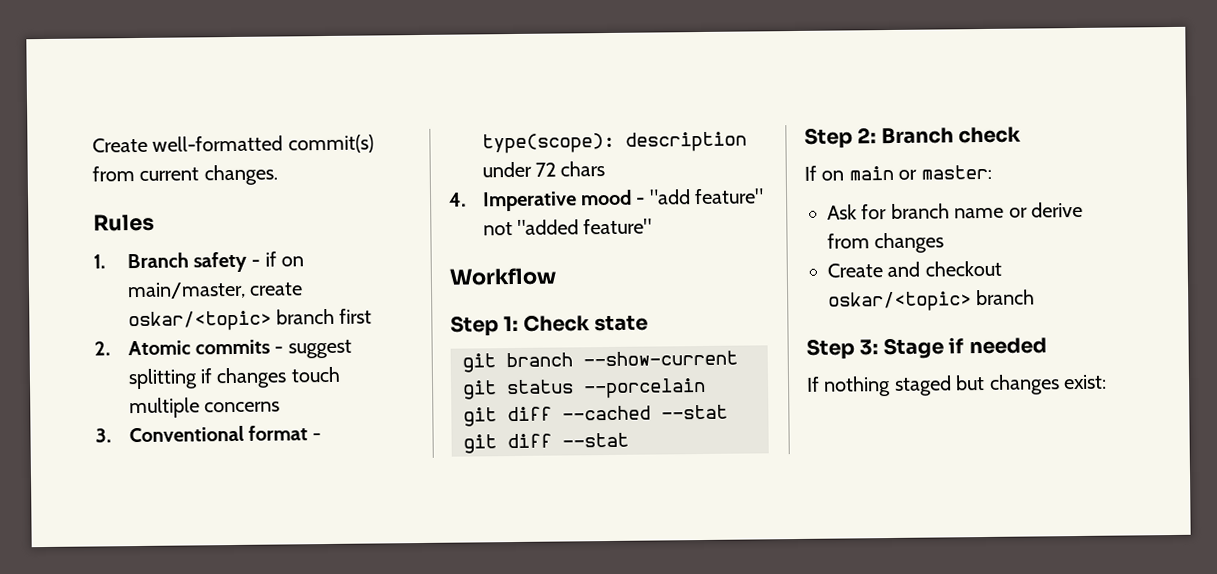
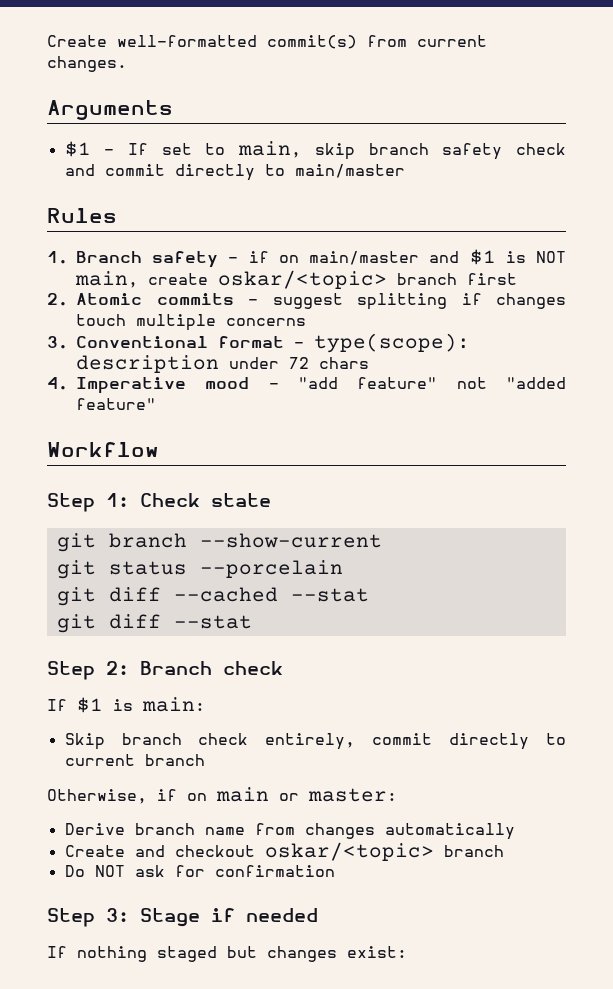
+ Arguments
+ $1 - If set to main, skip branch safety check and commit directly to main/master
- 1. Branch safety - if on main/master, create oskar/<topic> branch first
+ 1. Branch safety - if on main/master and $1 is NOT main, create oskar/<topic> branch first
- If on main or master:
- Ask for branch name or derive from changes
+ If $1 is main:
+ Skip branch check entirely, commit directly to current branch
+ Otherwise, if on main or master:
+ Derive branch name from changes automatically
+ Do NOT ask for confirmation

